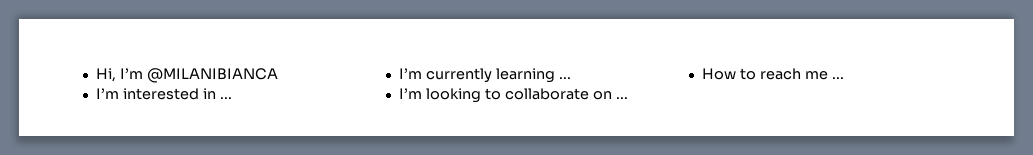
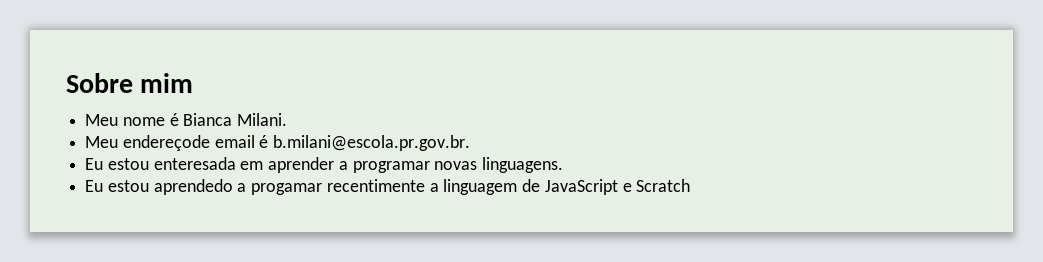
- Hi, I’m @MILANIBIANCA
- I’m interested in ...
- I’m currently learning ...
- I’m looking to collaborate on ...
- How to reach me ...
+ Sobre mim
+ Meu nome é Bianca Milani.
+ Meu endereçode email é b.milani@escola.pr.gov.br.
+ Eu estou enteresada em aprender a programar novas linguagens.
+ Eu estou aprendedo a progamar recentimente a linguagem de JavaScript e Scratch

